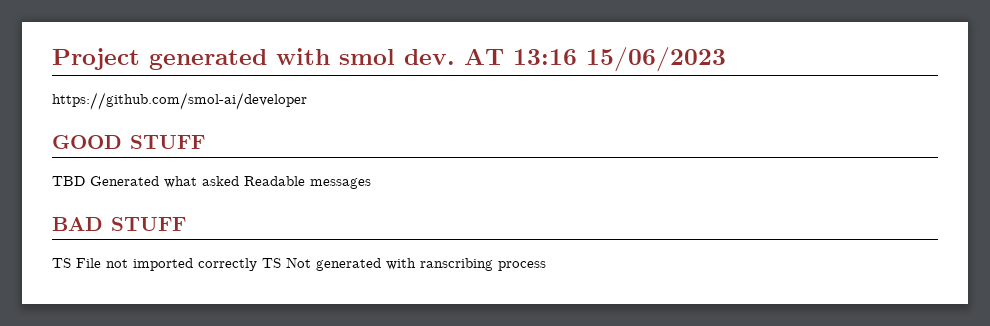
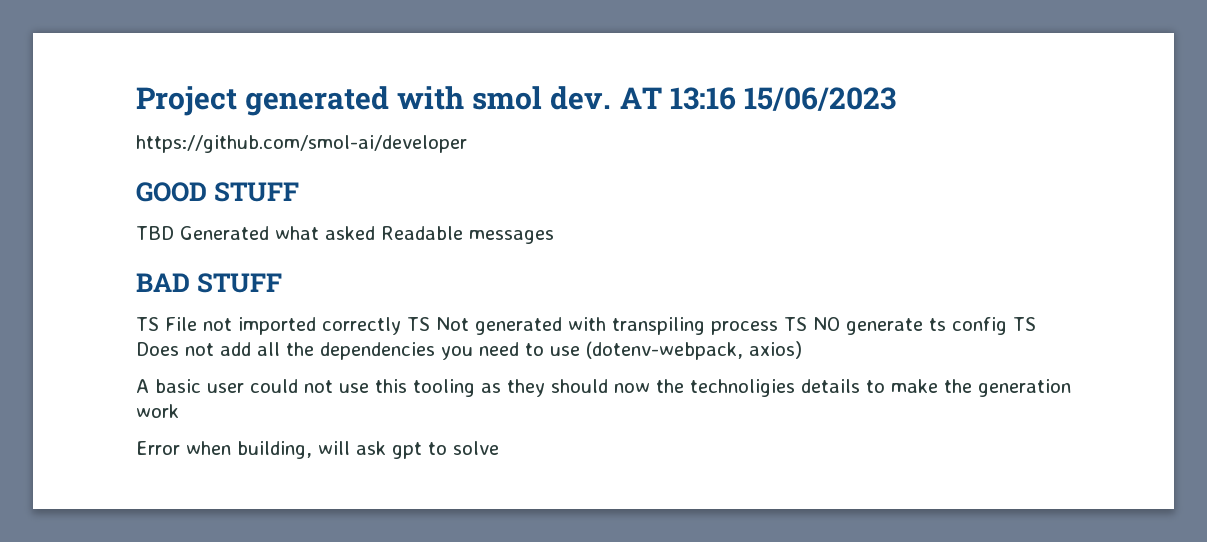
- TS File not imported correctly TS Not generated with ranscribing process
+ TS File not imported correctly TS Not generated with transpiling process TS NO generate ts config TS Does not add all the dependencies you need to use (dotenv-webpack, axios)
+ A basic user could not use this tooling as they should now the technoligies details to make the generation work
+ Error when building, will ask gpt to solve

